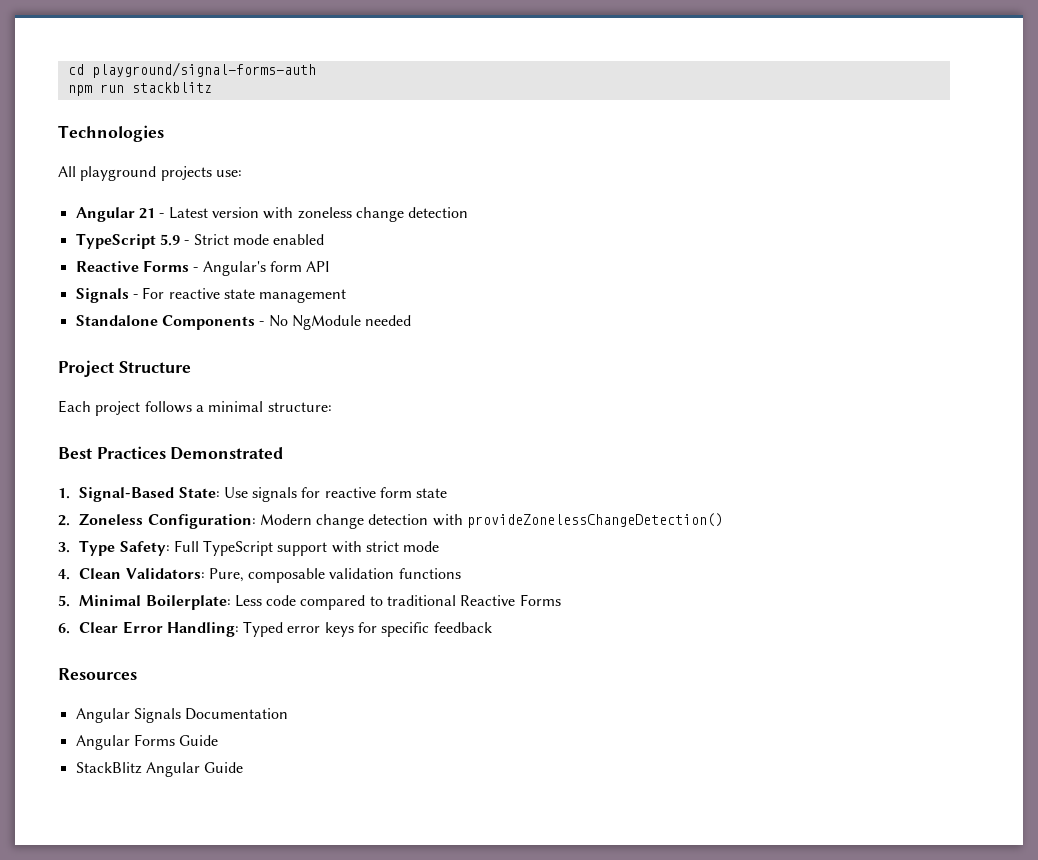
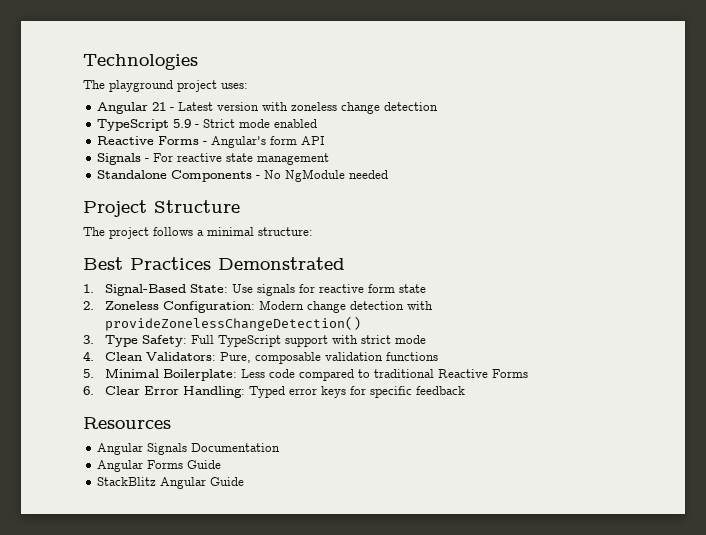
- cd playground/signal-forms-auth
- npm run stackblitz
  Technologies
- All playground projects use:
+ The playground project uses:
- Each project follows a minimal structure:
+ The project follows a minimal structure:

